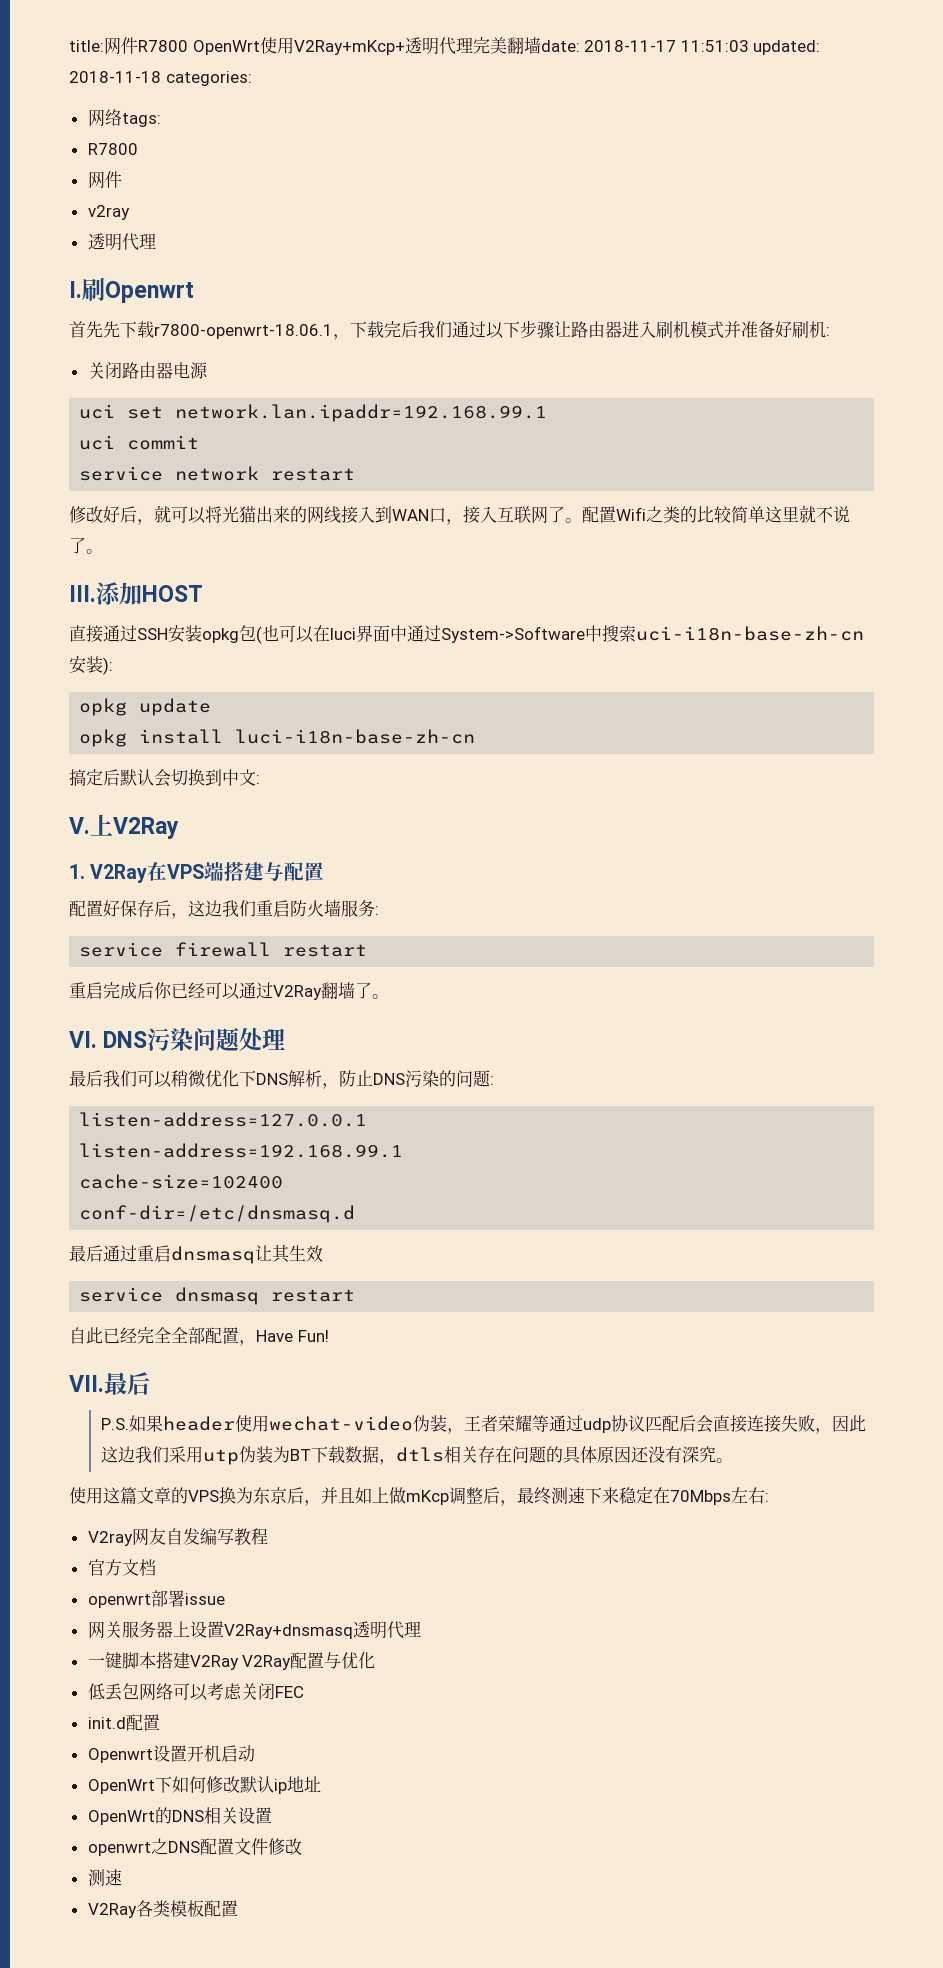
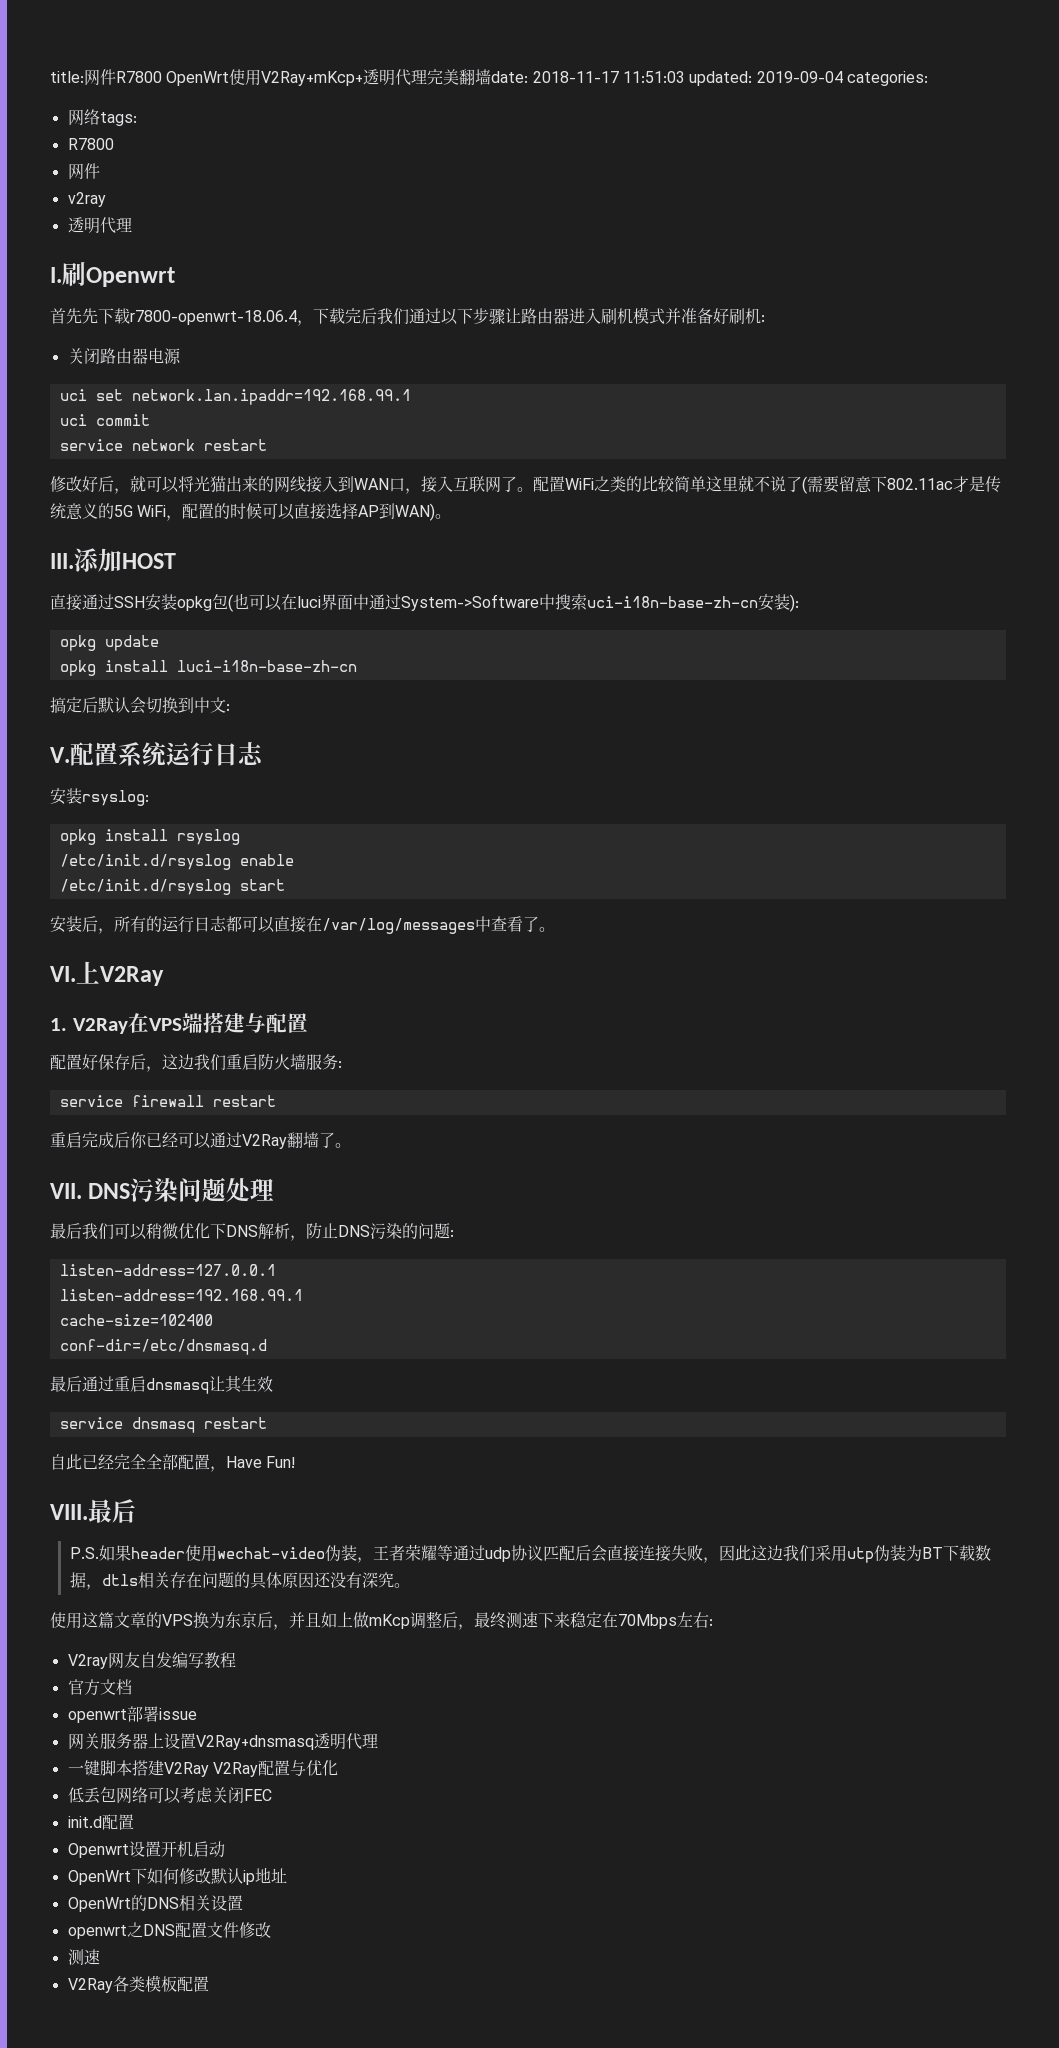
- title:网件R7800 OpenWrt使用V2Ray+mKcp+透明代理完美翻墙date: 2018-11-17 11:51:03 updated: 2018-11-18 categories:
+ title:网件R7800 OpenWrt使用V2Ray+mKcp+透明代理完美翻墙date: 2018-11-17 11:51:03 updated: 2019-09-04 categories:
- 首先先下载r7800-openwrt-18.06.1，下载完后我们通过以下步骤让路由器进入刷机模式并准备好刷机:
+ 首先先下载r7800-openwrt-18.06.4，下载完后我们通过以下步骤让路由器进入刷机模式并准备好刷机:
- 配置Wifi之类的比较简单这里就不说了。
+ 配置WiFi之类的比较简单这里就不说了(需要留意下802.11ac才是传统意义的5G WiFi，配置的时候可以直接选择AP到WAN)。
- V.上V2Ray
+ V.配置系统运行日志
+ 安装rsyslog:
+ opkg install rsyslog
+ /etc/init.d/rsyslog enable
+ /etc/init.d/rsyslog start
+ 安装后，所有的运行日志都可以直接在/var/log/messages中查看了。
+ VI.上V2Ray
- VI. DNS污染问题处理
+ VII. DNS污染问题处理
- VII.最后
+ VIII.最后

